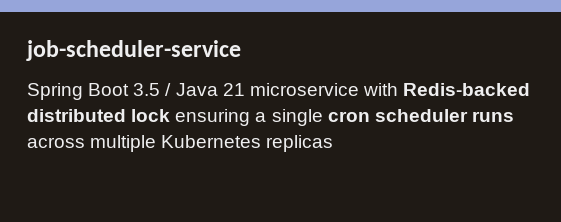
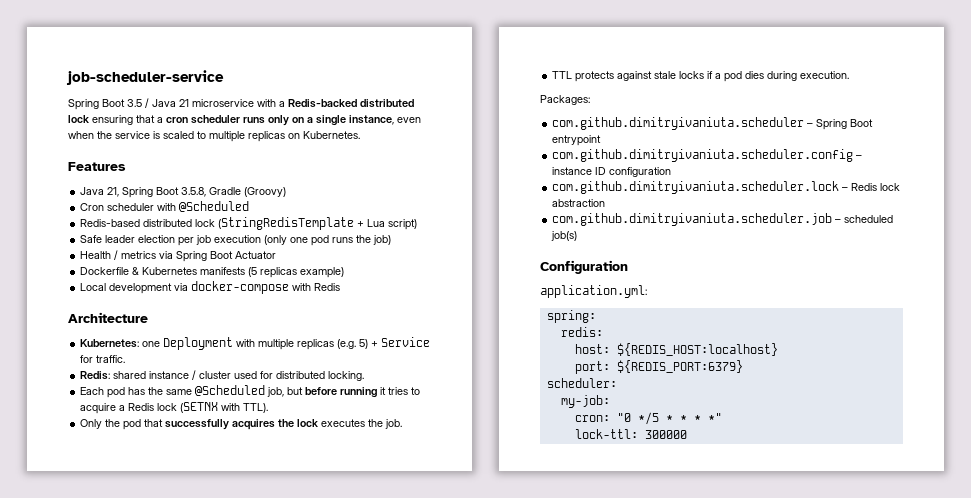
- Spring Boot 3.5 / Java 21 microservice with Redis-backed distributed lock ensuring a single cron scheduler runs across multiple Kubernetes replicas
+ Spring Boot 3.5 / Java 21 microservice with a Redis-backed distributed lock ensuring that a cron scheduler runs only on a single instance, even when the service is scaled to multiple replicas on Kubernetes.
+ Features
+ Java 21, Spring Boot 3.5.8, Gradle (Groovy)
+ Cron scheduler with @Scheduled
+ Redis-based distributed lock (StringRedisTemplate + Lua script)
+ Safe leader election per job execution (only one pod runs the job)
+ Health / metrics via Spring Boot Actuator
+ Dockerfile & Kubernetes manifests (5 replicas example)
+ Local development via docker-compose with Redis
+ Architecture
+ Kubernetes: one Deployment with multiple replicas (e.g. 5) + Service for traffic.
+ Redis: shared instance / cluster used for distributed locking.
+ Each pod has the same @Scheduled job, but before running it tries to acquire a Redis lock (SETNX with TTL).
+ Only the pod that successfully acquires the lock executes the job.
+ TTL protects against stale locks if a pod dies during execution.
+ Packages:
+ com.github.dimitryivaniuta.scheduler – Spring Boot entrypoint
+ com.github.dimitryivaniuta.scheduler.config – instance ID configuration
+ com.github.dimitryivaniuta.scheduler.lock – Redis lock abstraction
+ com.github.dimitryivaniuta.scheduler.job – scheduled job(s)
+ Configuration
+ application.yml:
+ spring:
+ redis:
+ host: ${REDIS_HOST:localhost}
+ port: ${REDIS_PORT:6379}
+ scheduler:
+ my-job:
+ cron: "0 */5 * * * *"
+ lock-ttl: 300000

